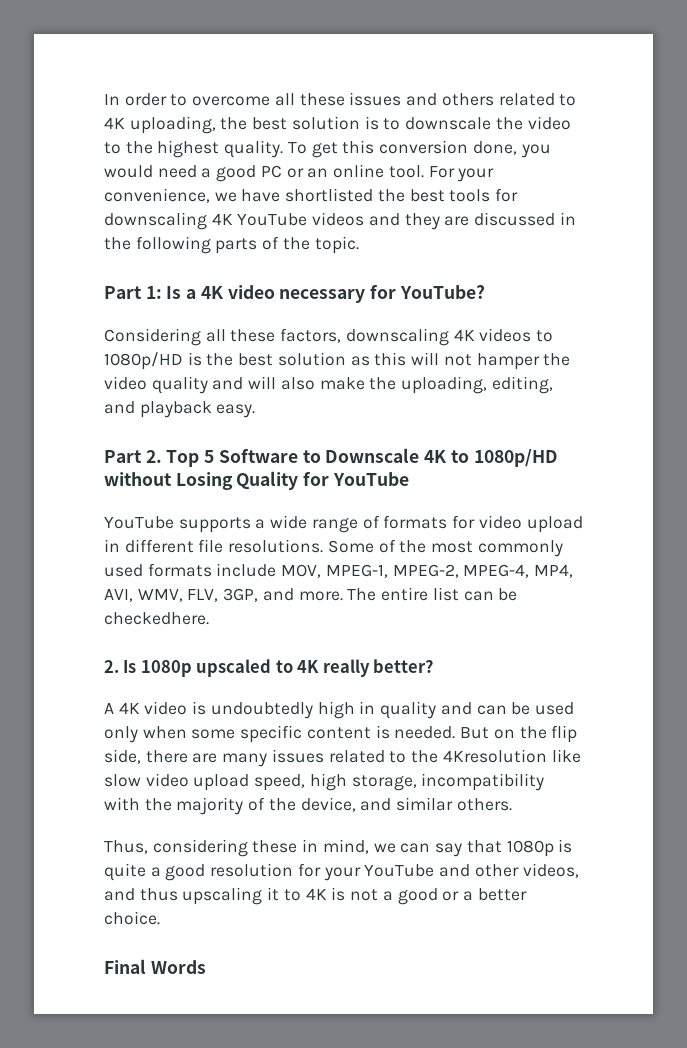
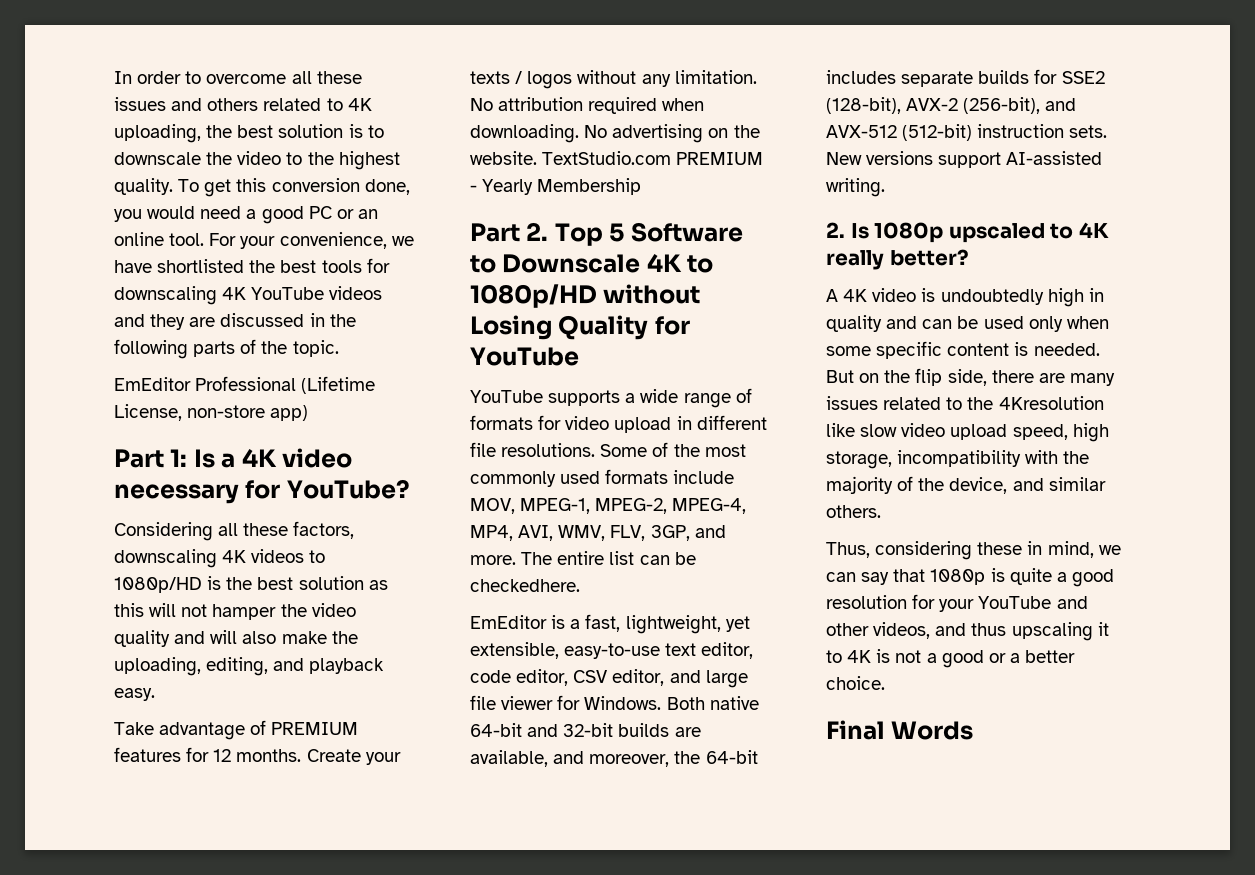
+ EmEditor Professional (Lifetime License, non-store app)
+ Take advantage of PREMIUM features for 12 months. Create your texts / logos without any limitation. No attribution required when downloading. No advertising on the website. TextStudio.com PREMIUM - Yearly Membership
+ EmEditor is a fast, lightweight, yet extensible, easy-to-use text editor, code editor, CSV editor, and large file viewer for Windows. Both native 64-bit and 32-bit builds are available, and moreover, the 64-bit includes separate builds for SSE2 (128-bit), AVX-2 (256-bit), and AVX-512 (512-bit) instruction sets. New versions support AI-assisted writing.

